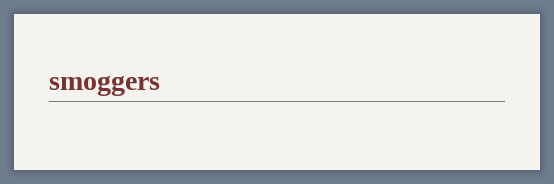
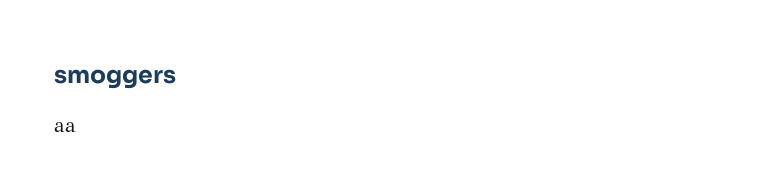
+ aa

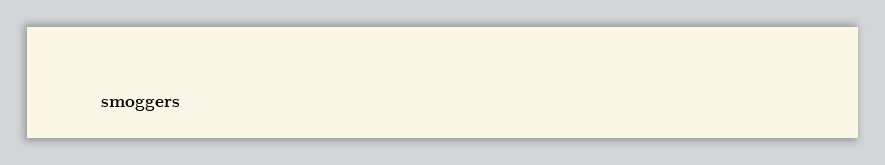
- aa

